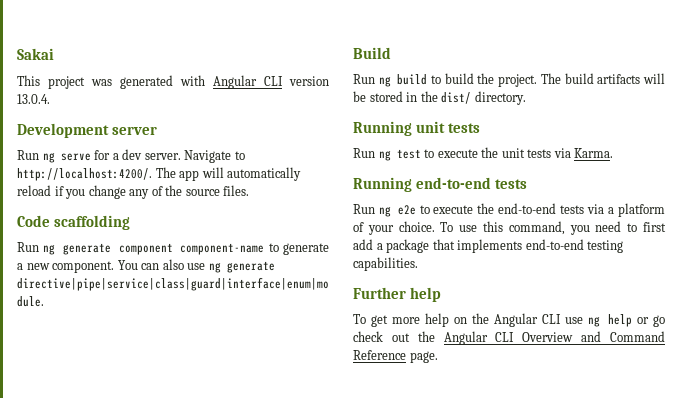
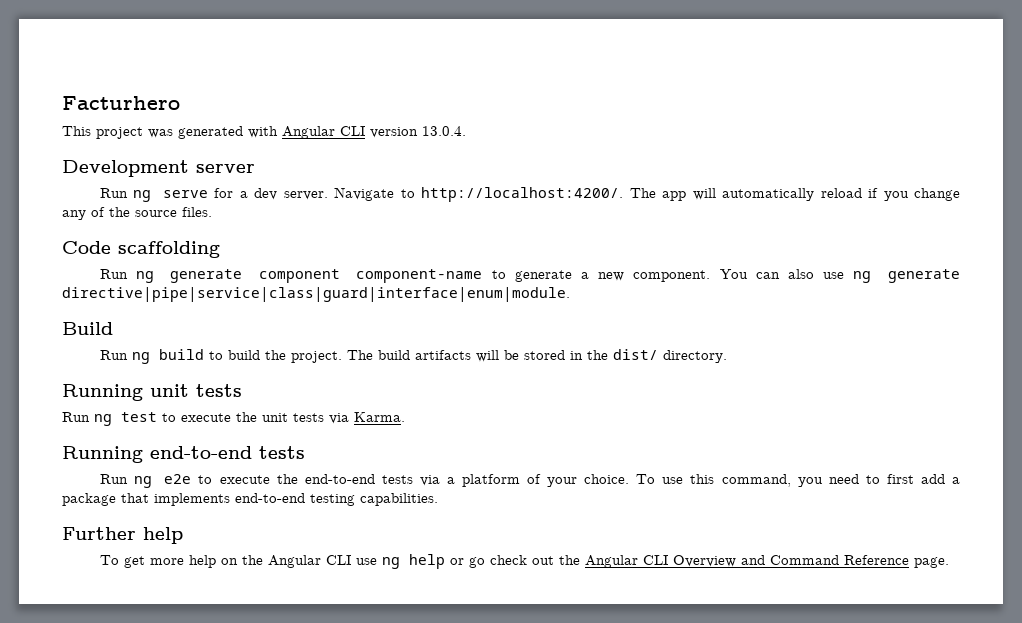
- Sakai
+ Facturhero

